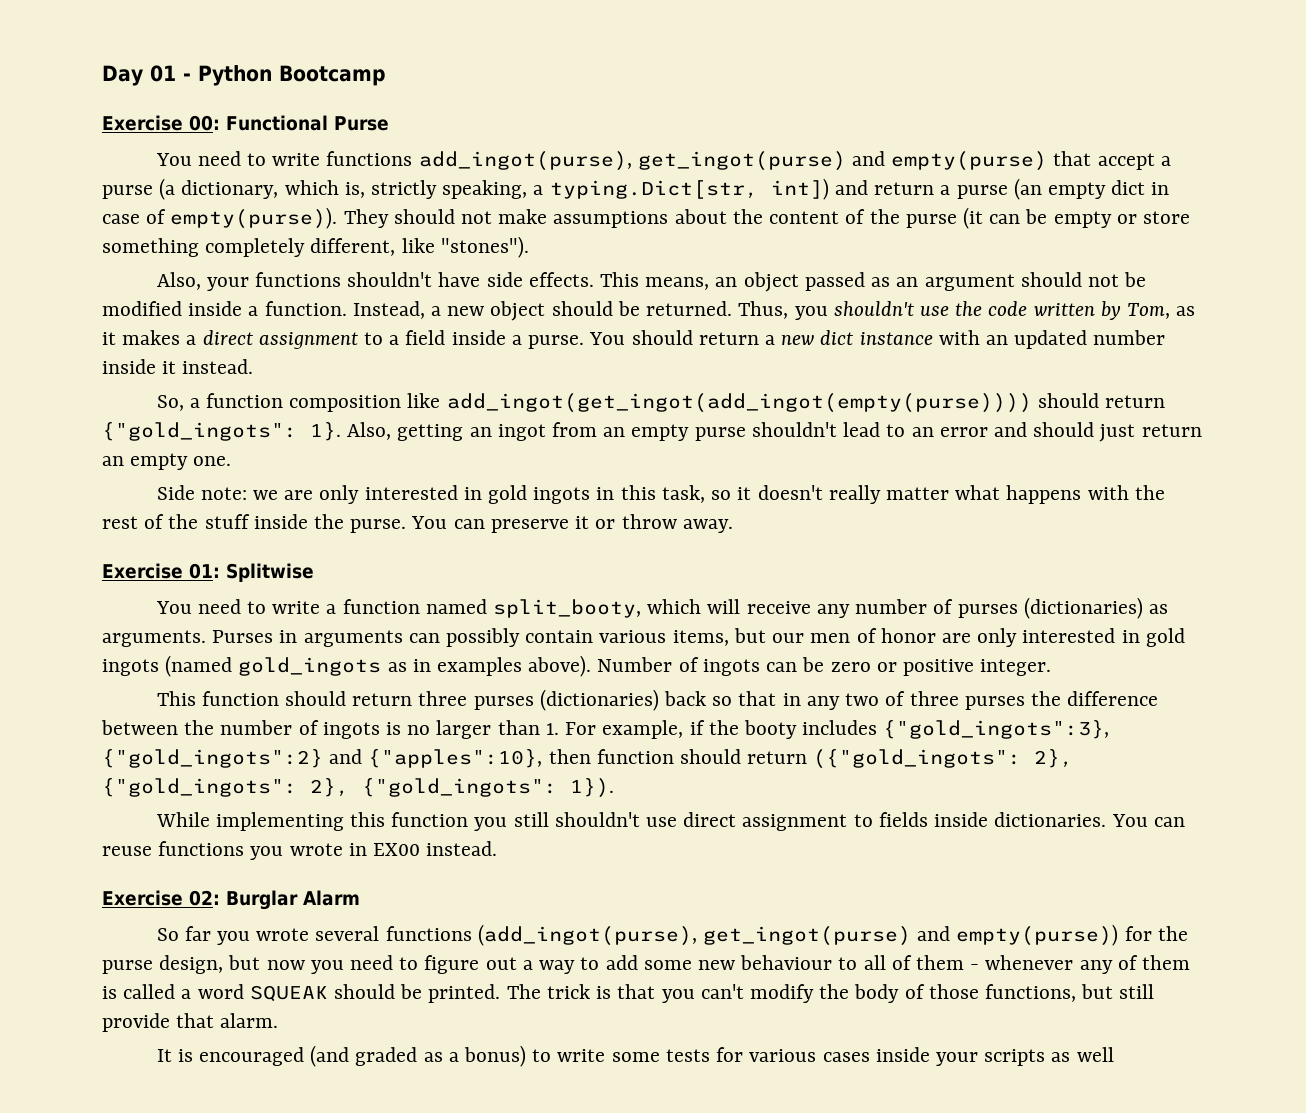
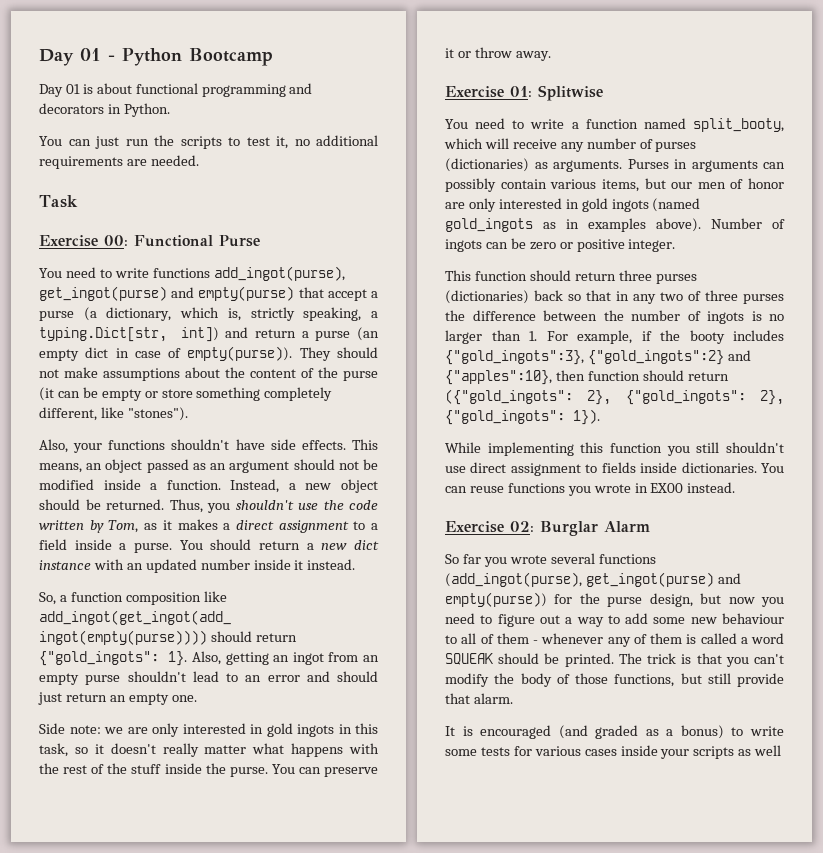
+ Day 01 is about functional programming and decorators in Python.
+ You can just run the scripts to test it, no additional requirements are needed.
+ Task

